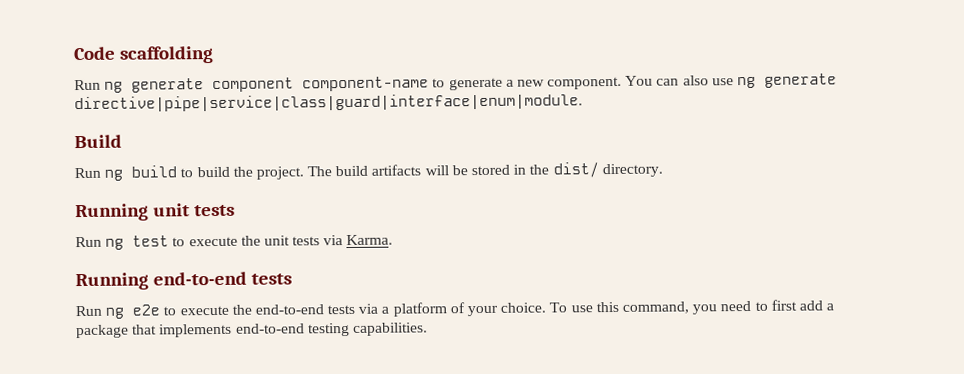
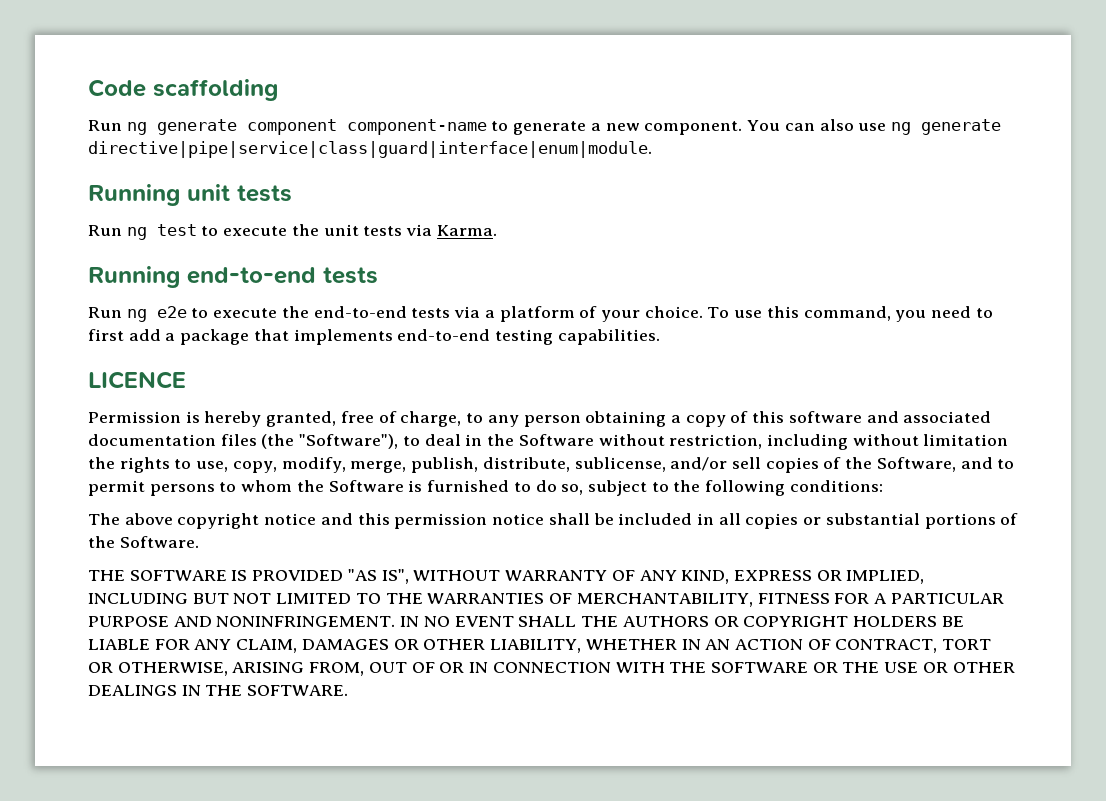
- Build
- Run ng build to build the project. The build artifacts will be stored in the dist/ directory.
+ LICENCE
+ Permission is hereby granted, free of charge, to any person obtaining a copy of this software and associated documentation files (the "Software"), to deal in the Software without restriction, including without limitation the rights to use, copy, modify, merge, publish, distribute, sublicense, and/or sell copies of the Software, and to permit persons to whom the Software is furnished to do so, subject to the following conditions:
+ The above copyright notice and this permission notice shall be included in all copies or substantial portions of the Software.
+ THE SOFTWARE IS PROVIDED "AS IS", WITHOUT WARRANTY OF ANY KIND, EXPRESS OR IMPLIED, INCLUDING BUT NOT LIMITED TO THE WARRANTIES OF MERCHANTABILITY, FITNESS FOR A PARTICULAR PURPOSE AND NONINFRINGEMENT. IN NO EVENT SHALL THE AUTHORS OR COPYRIGHT HOLDERS BE LIABLE FOR ANY CLAIM, DAMAGES OR OTHER LIABILITY, WHETHER IN AN ACTION OF CONTRACT, TORT OR OTHERWISE, ARISING FROM, OUT OF OR IN CONNECTION WITH THE SOFTWARE OR THE USE OR OTHER DEALINGS IN THE SOFTWARE.

